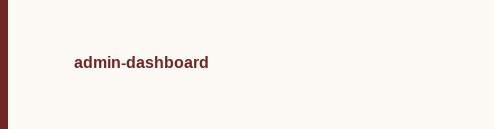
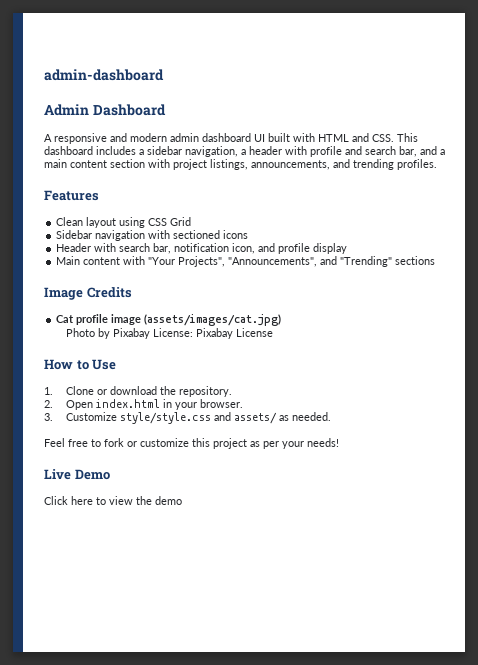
+ Admin Dashboard
+ A responsive and modern admin dashboard UI built with HTML and CSS. This dashboard includes a sidebar navigation, a header with profile and search bar, and a main content section with project listings, announcements, and trending profiles.
+ Features
+ Clean layout using CSS Grid
+ Sidebar navigation with sectioned icons
+ Header with search bar, notification icon, and profile display
+ Main content with "Your Projects", "Announcements", and "Trending" sections
+ Image Credits
+ Cat profile image (assets/images/cat.jpg)
+ Photo by Pixabay License: Pixabay License
+ How to Use
+ 1. Clone or download the repository.
+ 2. Open index.html in your browser.
+ 3. Customize style/style.css and assets/ as needed.
+ Feel free to fork or customize this project as per your needs!
+ Live Demo
+ Click here to view the demo

